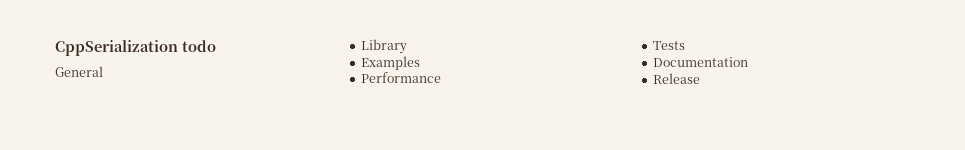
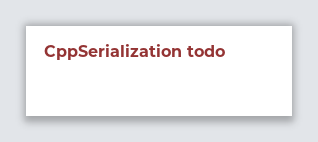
- General
- Library
- Examples
- Performance
- Tests
- Documentation
- Release

